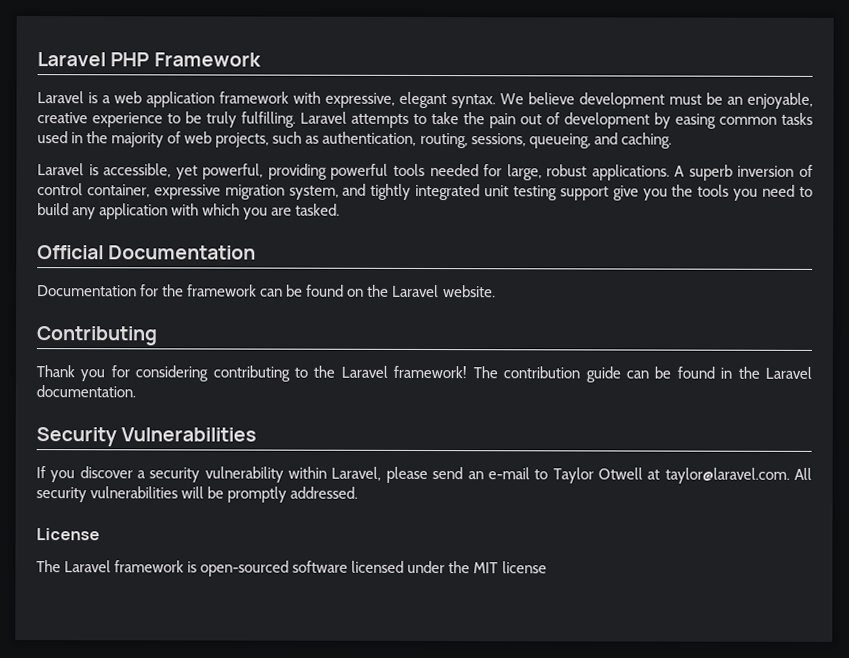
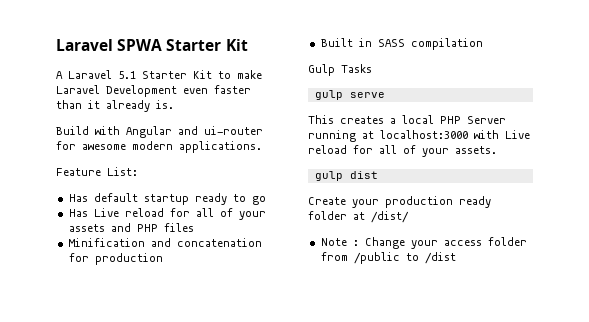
- Laravel PHP Framework
- Laravel is a web application framework with expressive, elegant syntax. We believe development must be an enjoyable, creative experience to be truly fulfilling. Laravel attempts to take the pain out of development by easing common tasks used in the majority of web projects, such as authentication, routing, sessions, queueing, and caching.
- Laravel is accessible, yet powerful, providing powerful tools needed for large, robust applications. A superb inversion of control container, expressive migration system, and tightly integrated unit testing support give you the tools you need to build any application with which you are tasked.
- Official Documentation
- Documentation for the framework can be found on the Laravel website.
- Contributing
- Thank you for considering contributing to the Laravel framework! The contribution guide can be found in the Laravel documentation.
- Security Vulnerabilities
- If you discover a security vulnerability within Laravel, please send an e-mail to Taylor Otwell at taylor@laravel.com. All security vulnerabilities will be promptly addressed.
- License
- The Laravel framework is open-sourced software licensed under the MIT license
+ Laravel SPWA Starter Kit
+ A Laravel 5.1 Starter Kit to make Laravel Development even faster than it already is.
+ Build with Angular and ui-router for awesome modern applications.
+ Feature List:
+ Has default startup ready to go
+ Has Live reload for all of your assets and PHP files
+ Minification and concatenation for production
+ Built in SASS compilation
+ Gulp Tasks
+ gulp serve
+ This creates a local PHP Server running at localhost:3000 with Live reload for all of your assets.
+ gulp dist
+ Create your production ready folder at /dist/
+ Note : Change your access folder from /public to /dist

